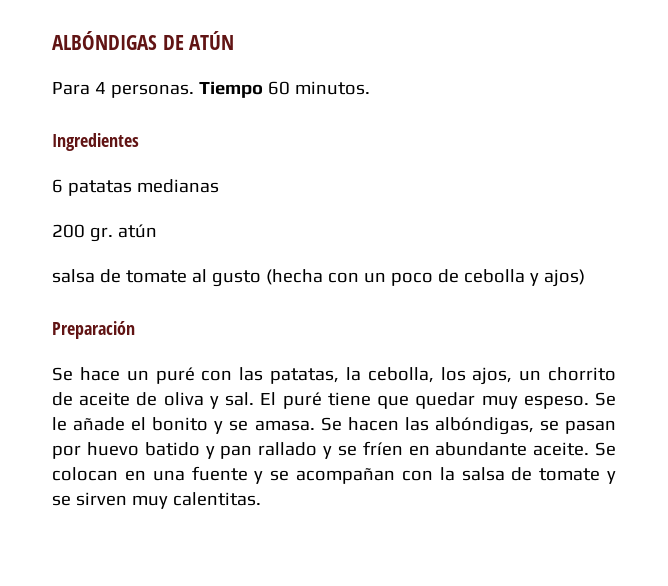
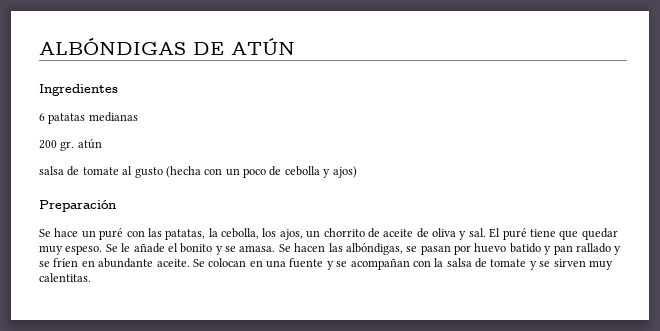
- Para 4 personas. Tiempo 60 minutos.

